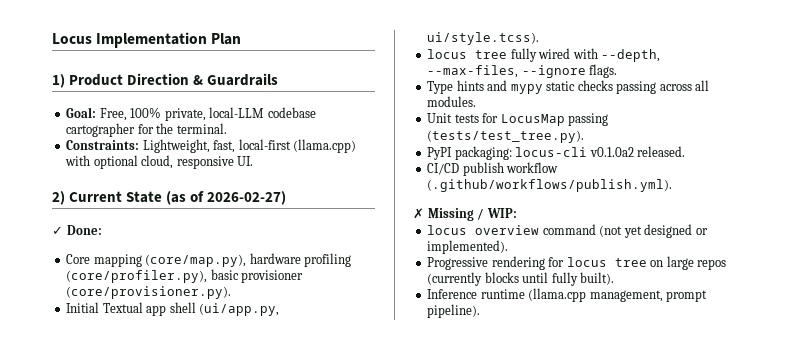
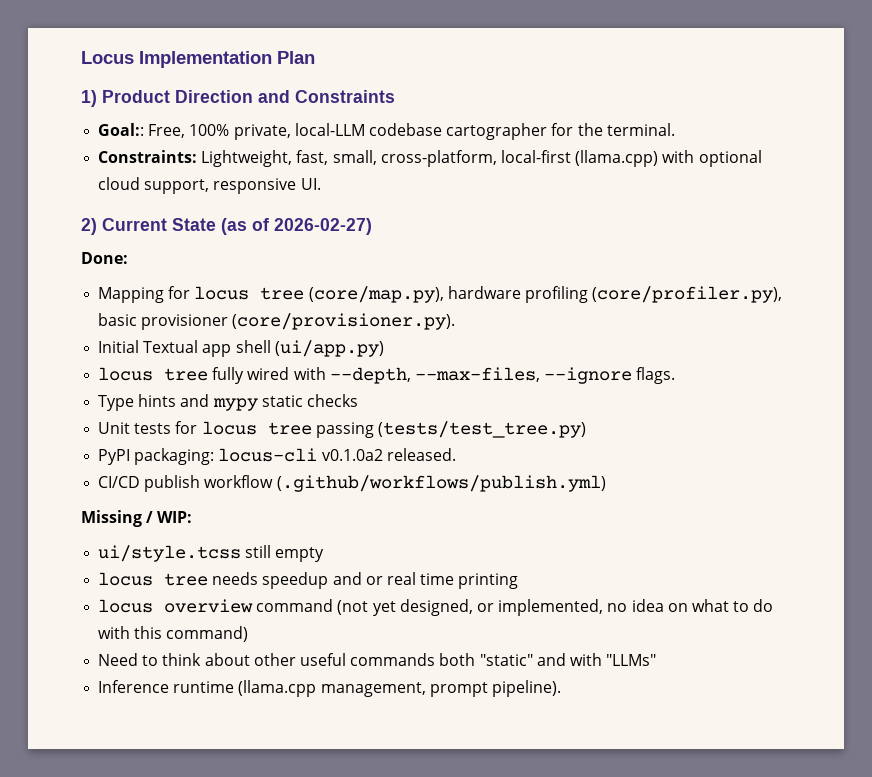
- 1) Product Direction & Guardrails
- Goal: Free, 100% private, local-LLM codebase cartographer for the terminal.
+ 1) Product Direction and Constraints
+ Goal:: Free, 100% private, local-LLM codebase cartographer for the terminal.
- Constraints: Lightweight, fast, local-first (llama.cpp) with optional cloud, responsive UI.
+ Constraints: Lightweight, fast, small, cross-platform, local-first (llama.cpp) with optional cloud support, responsive UI.
- ✓ Done:
+ Done:
- Core mapping (core/map.py), hardware profiling (core/profiler.py), basic provisioner (core/provisioner.py).
+ Mapping for locus tree (core/map.py), hardware profiling (core/profiler.py), basic provisioner (core/provisioner.py).
- Initial Textual app shell (ui/app.py, ui/style.tcss).
+ Initial Textual app shell (ui/app.py)
- Type hints and mypy static checks passing across all modules.
+ Type hints and mypy static checks
- Unit tests for LocusMap passing (tests/test_tree.py).
+ Unit tests for locus tree passing (tests/test_tree.py)
- CI/CD publish workflow (.github/workflows/publish.yml).
- ✗ Missing / WIP:
+ CI/CD publish workflow (.github/workflows/publish.yml)
+ Missing / WIP:
+ ui/style.tcss still empty
+ locus tree needs speedup and or real time printing
- locus overview command (not yet designed or implemented).
- Progressive rendering for locus tree on large repos (currently blocks until fully built).
+ locus overview command (not yet designed, or implemented, no idea on what to do with this command)
+ Need to think about other useful commands both "static" and with "LLMs"

